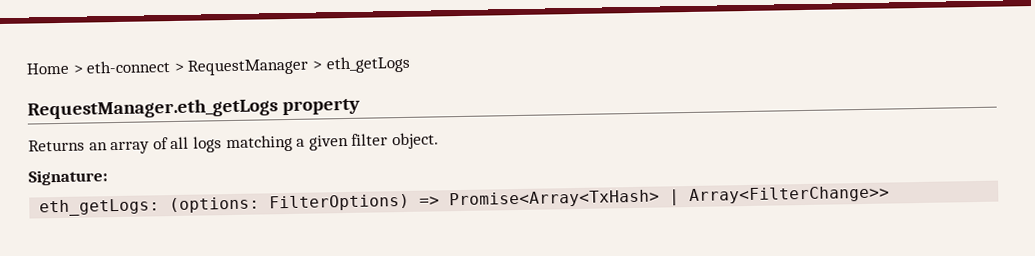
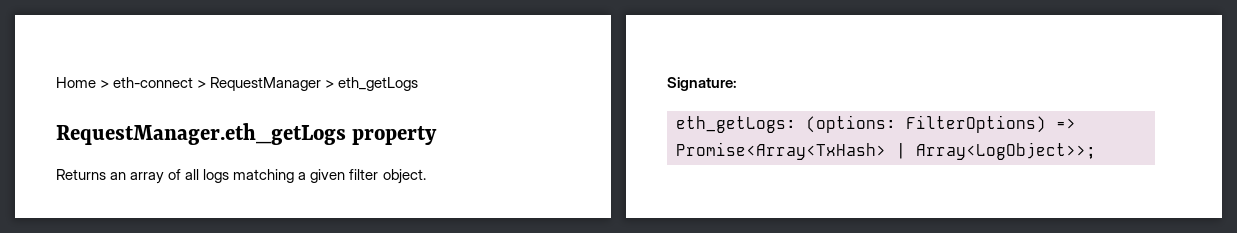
- eth_getLogs: (options: FilterOptions) => Promise<Array<TxHash> | Array<FilterChange>>
+ eth_getLogs: (options: FilterOptions) => Promise<Array<TxHash> | Array<LogObject>>;

